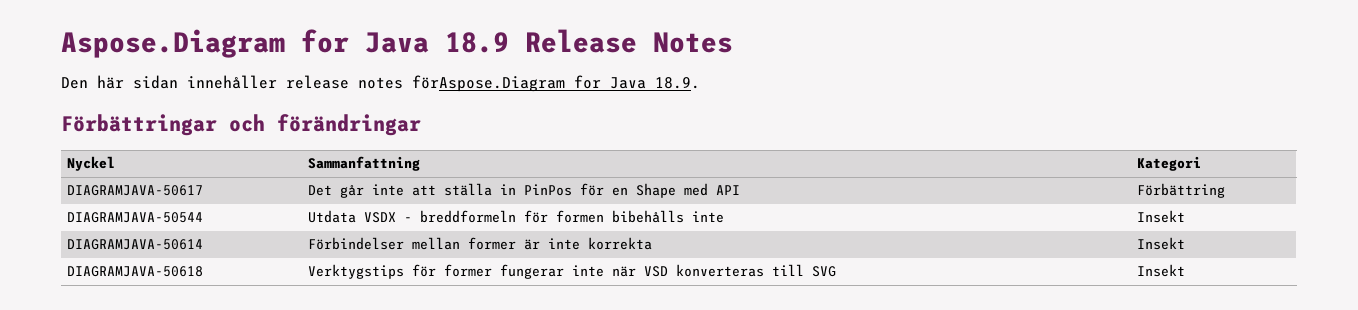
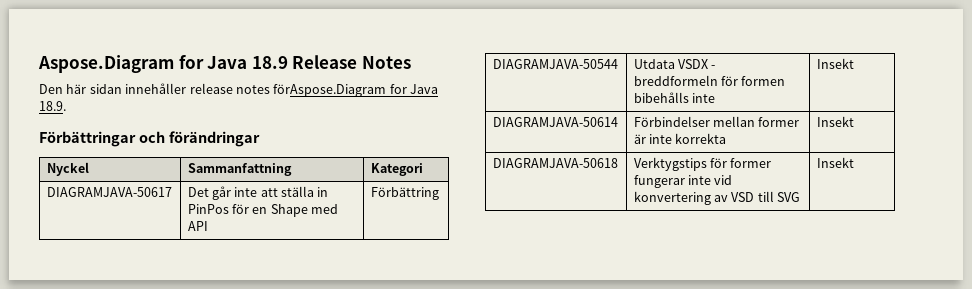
- DIAGRAMJAVA-50618 | Verktygstips för former fungerar inte när VSD konverteras till SVG | Insekt
+ DIAGRAMJAVA-50618 | Verktygstips för former fungerar inte vid konvertering av VSD till SVG | Insekt

